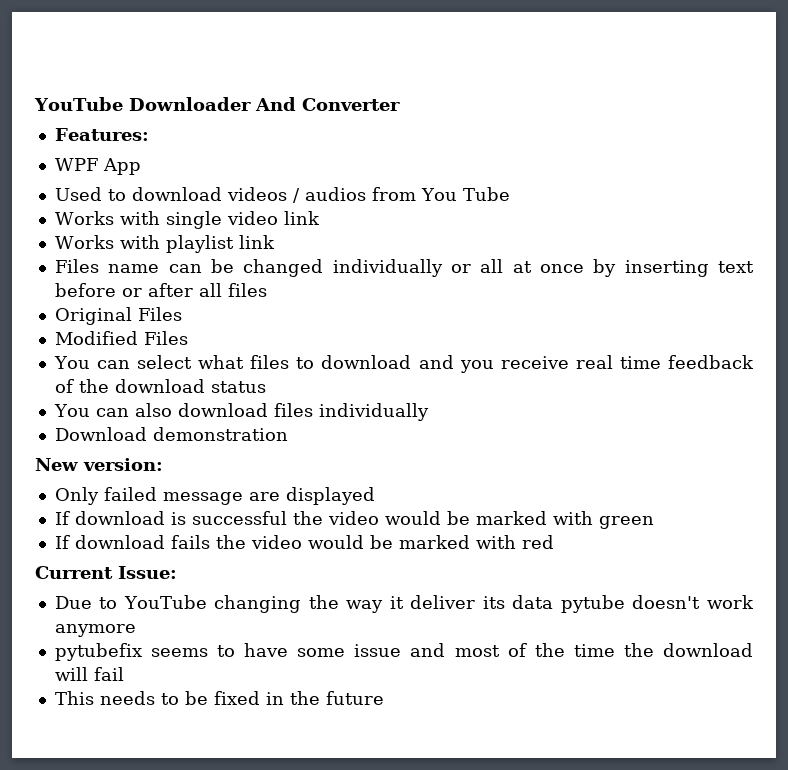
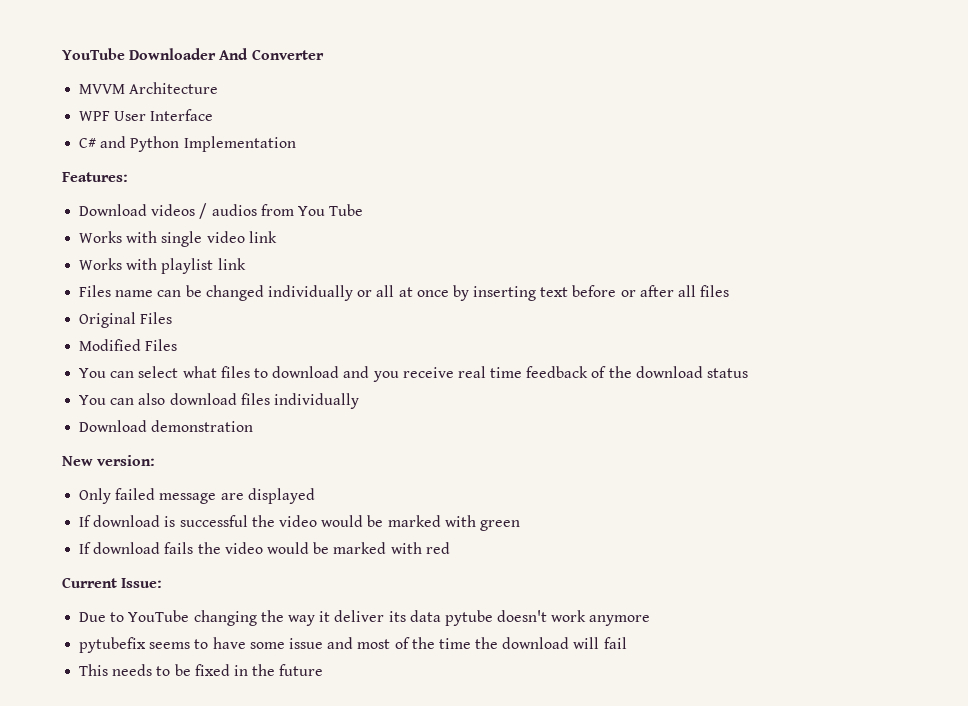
+ MVVM Architecture
+ WPF User Interface
+ C# and Python Implementation
  Features:
- WPF App
- Used to download videos / audios from You Tube
+ Download videos / audios from You Tube

